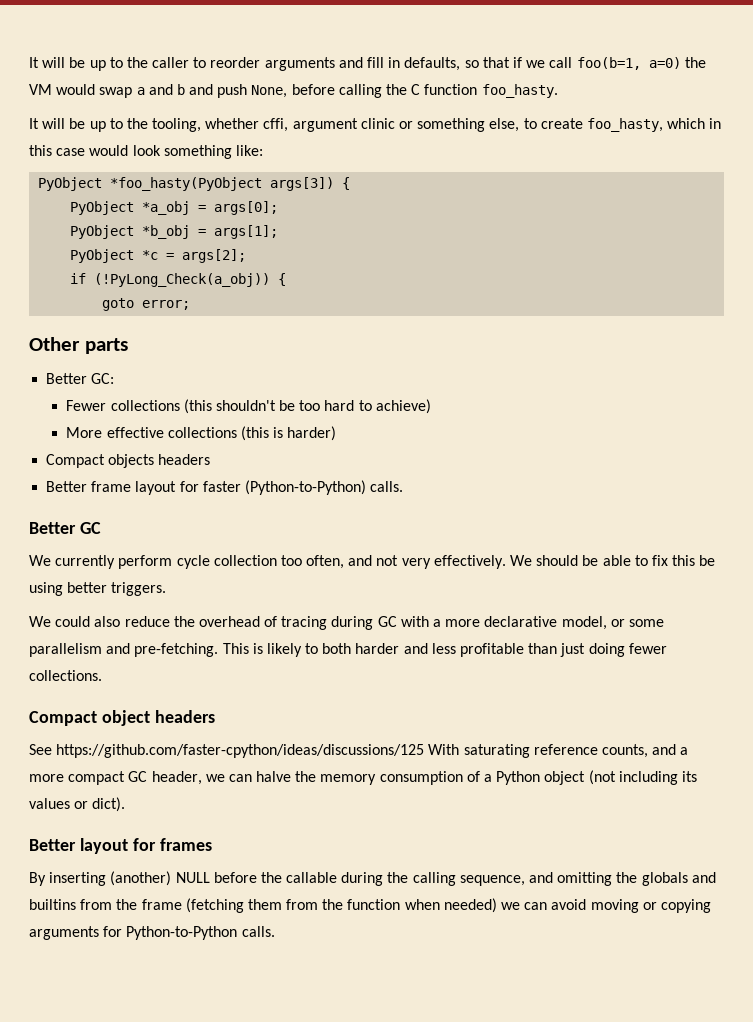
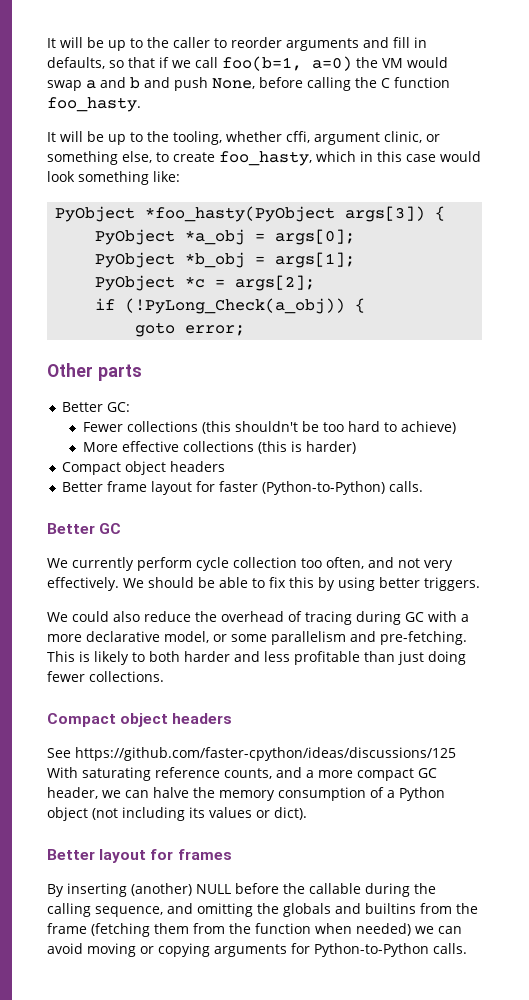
- It will be up to the tooling, whether cffi, argument clinic or something else, to create foo_hasty, which in this case would look something like:
+ It will be up to the tooling, whether cffi, argument clinic, or something else, to create foo_hasty, which in this case would look something like:
  More effective collections (this is harder)
- Compact objects headers
+ Compact object headers
- We should be able to fix this be using better triggers.
+ We should be able to fix this by using better triggers.

